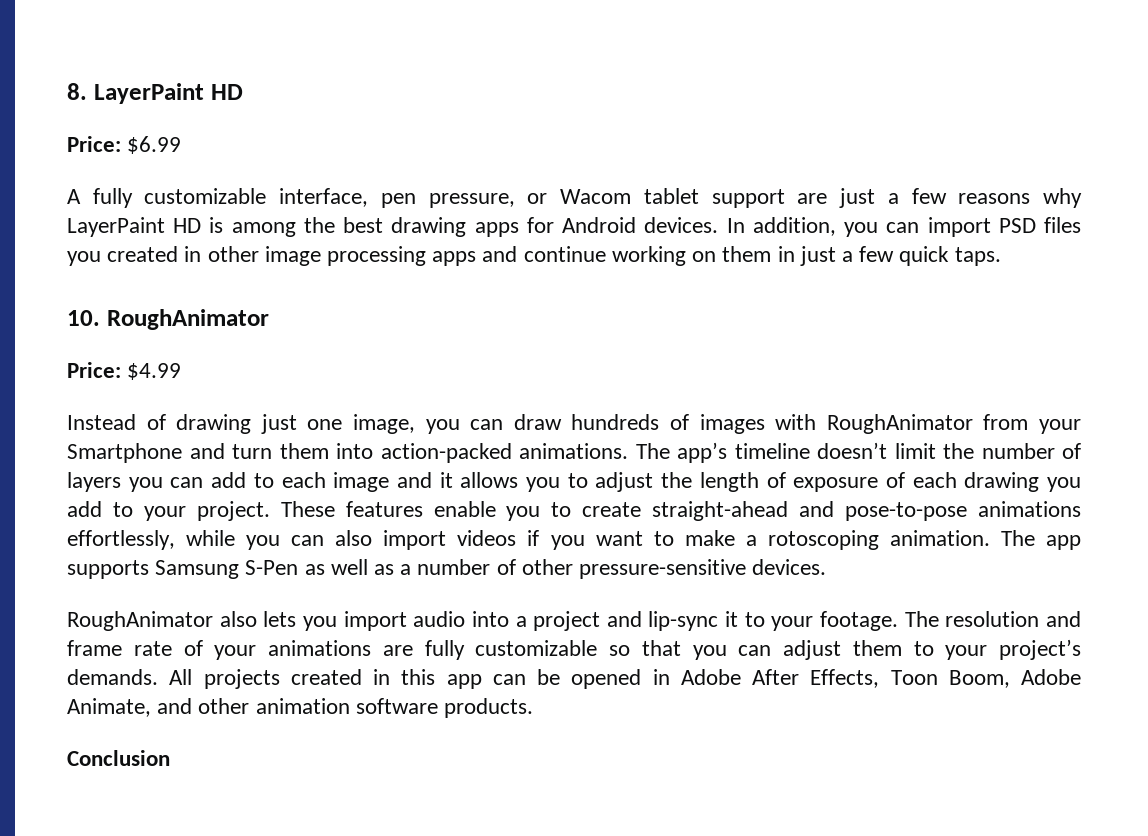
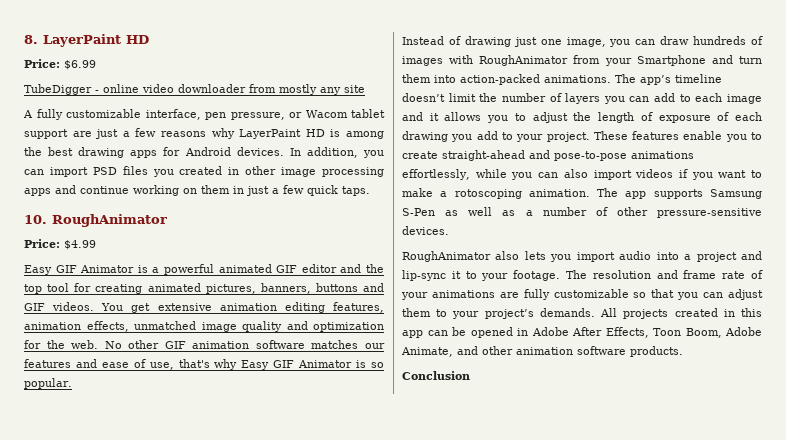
+ TubeDigger - online video downloader from mostly any site
+ Easy GIF Animator is a powerful animated GIF editor and the top tool for creating animated pictures, banners, buttons and GIF videos. You get extensive animation editing features, animation effects, unmatched image quality and optimization for the web. No other GIF animation software matches our features and ease of use, that's why Easy GIF Animator is so popular.

